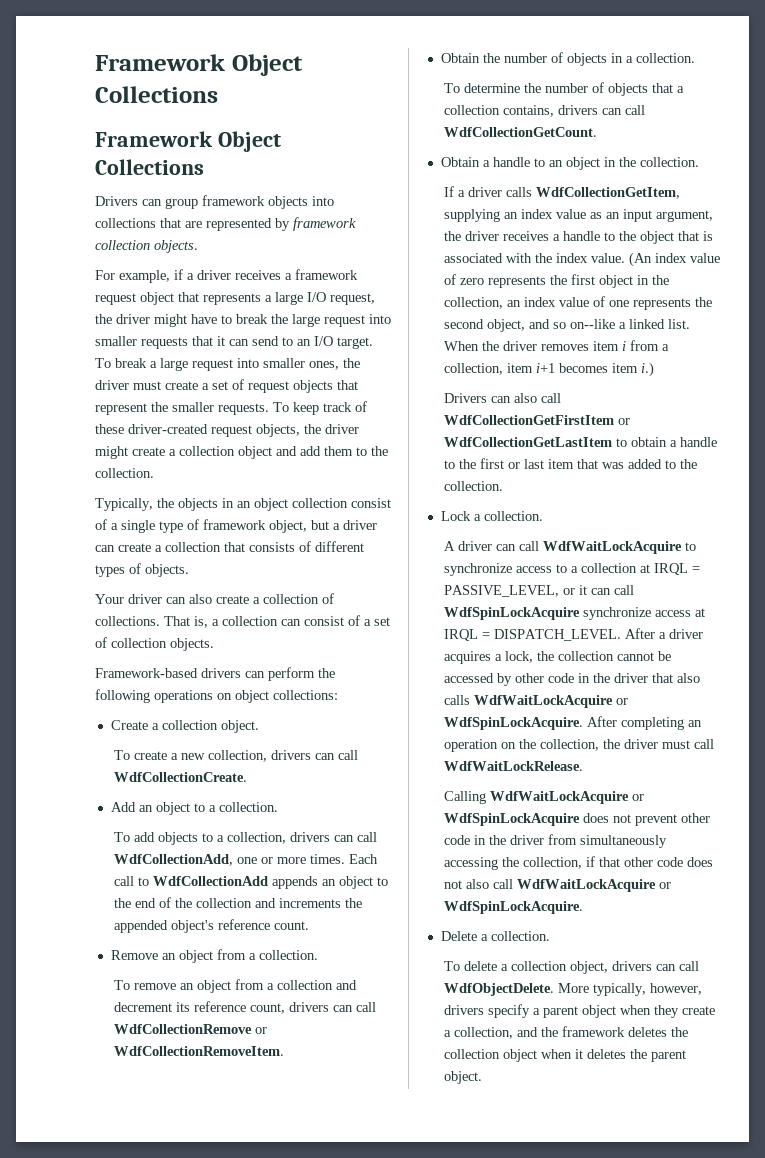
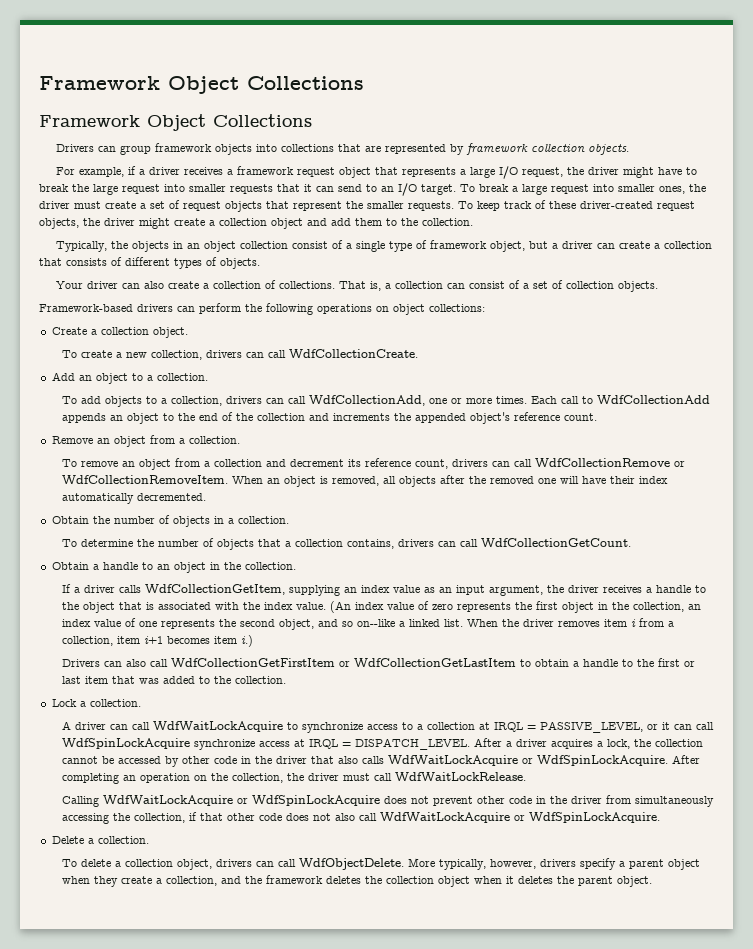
+ When an object is removed, all objects after the removed one will have their index automatically decremented.

